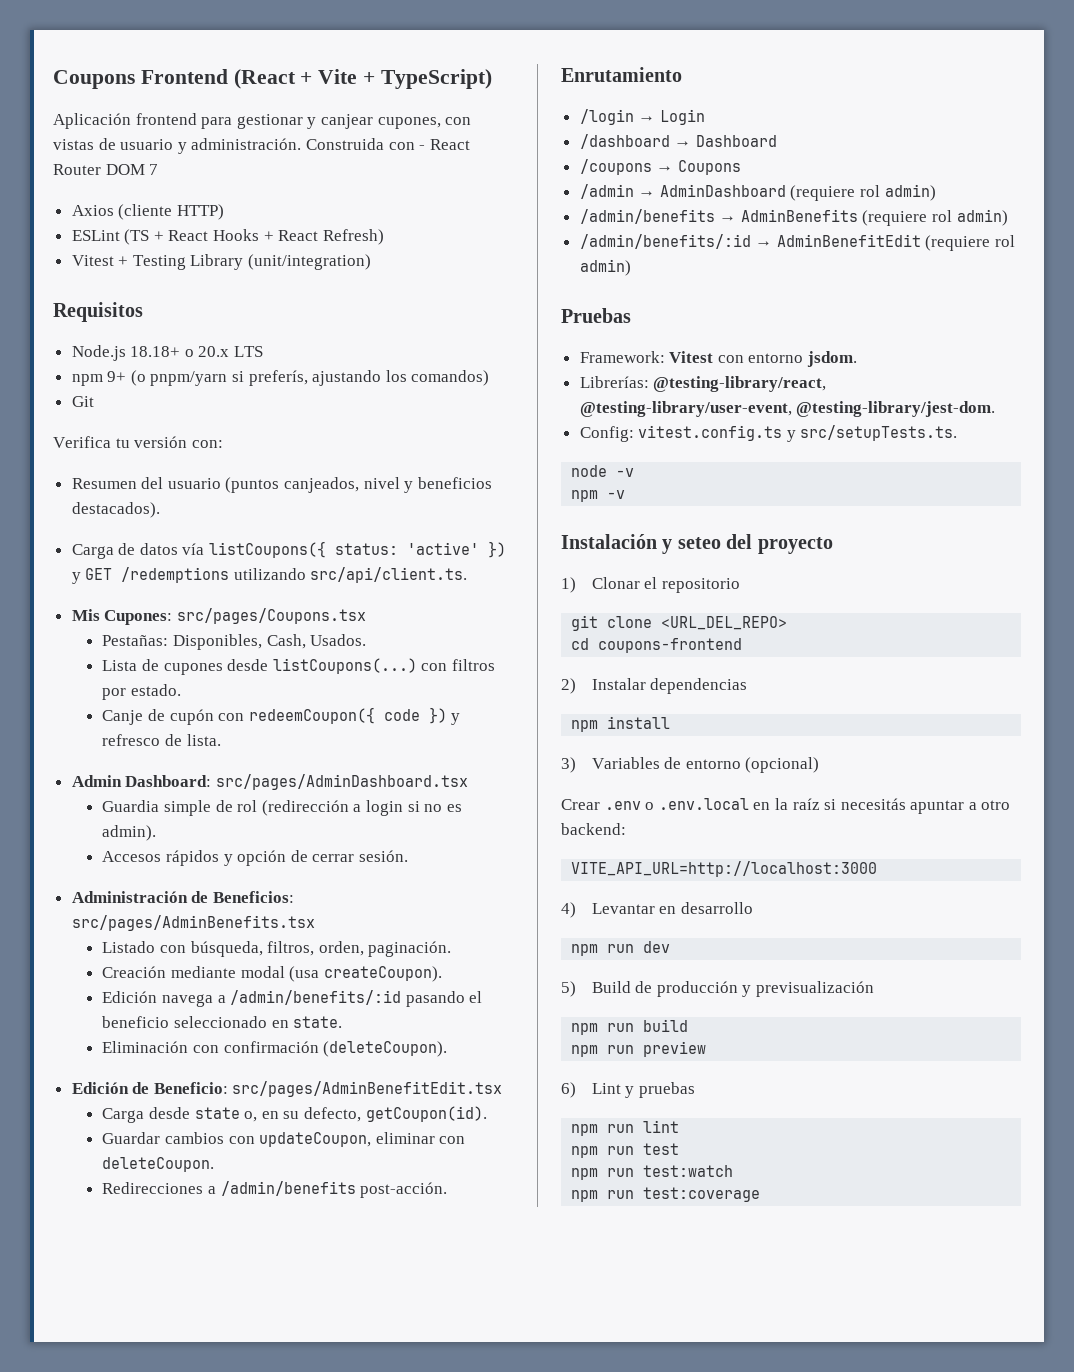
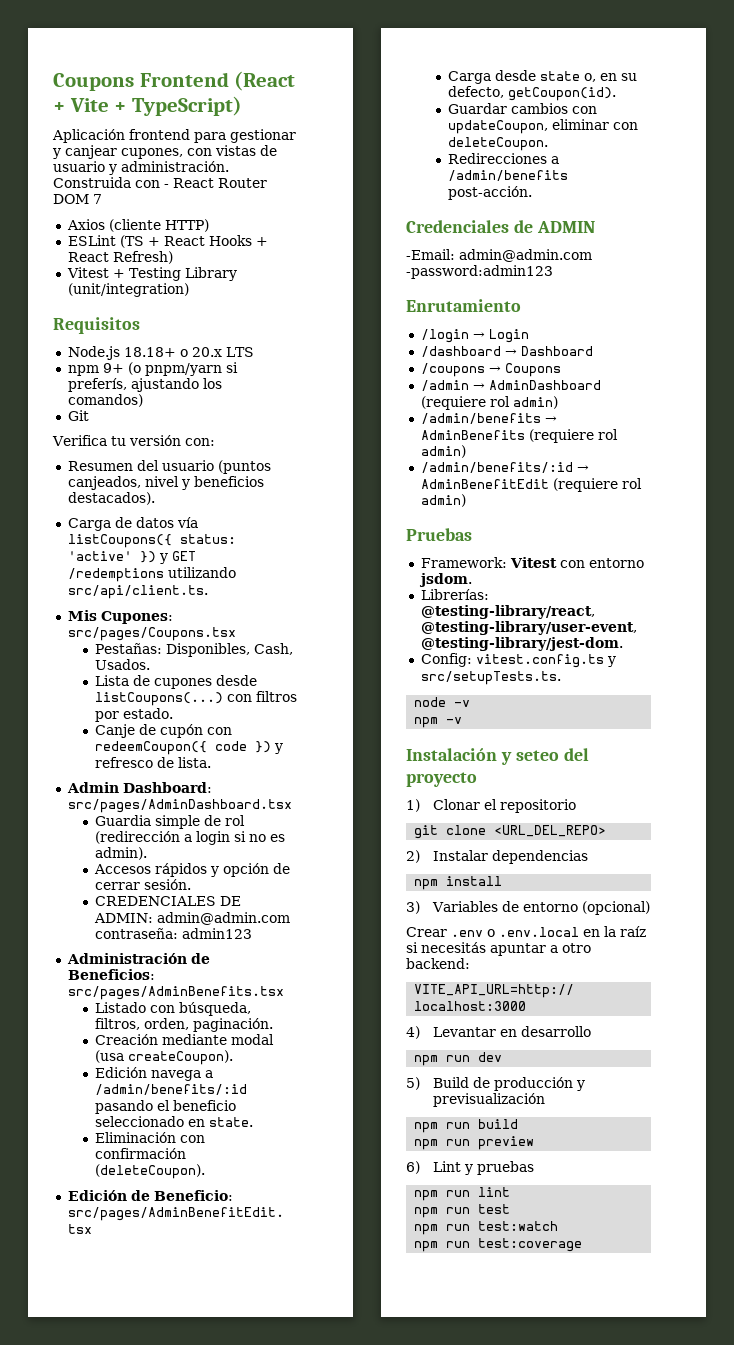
+ CREDENCIALES DE ADMIN: admin@admin.com contraseña: admin123
+ Credenciales de ADMIN
+ -Email: admin@admin.com -password:admin123
- cd coupons-frontend

